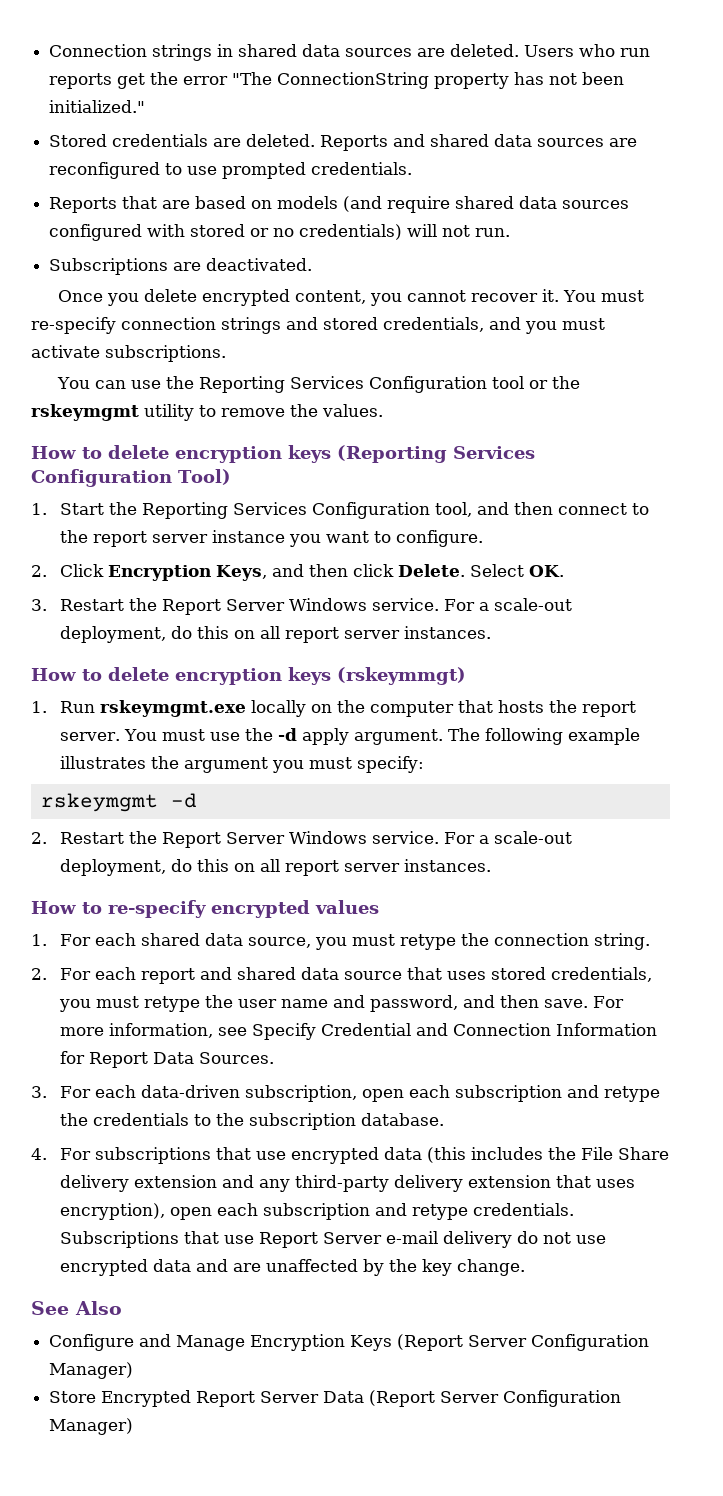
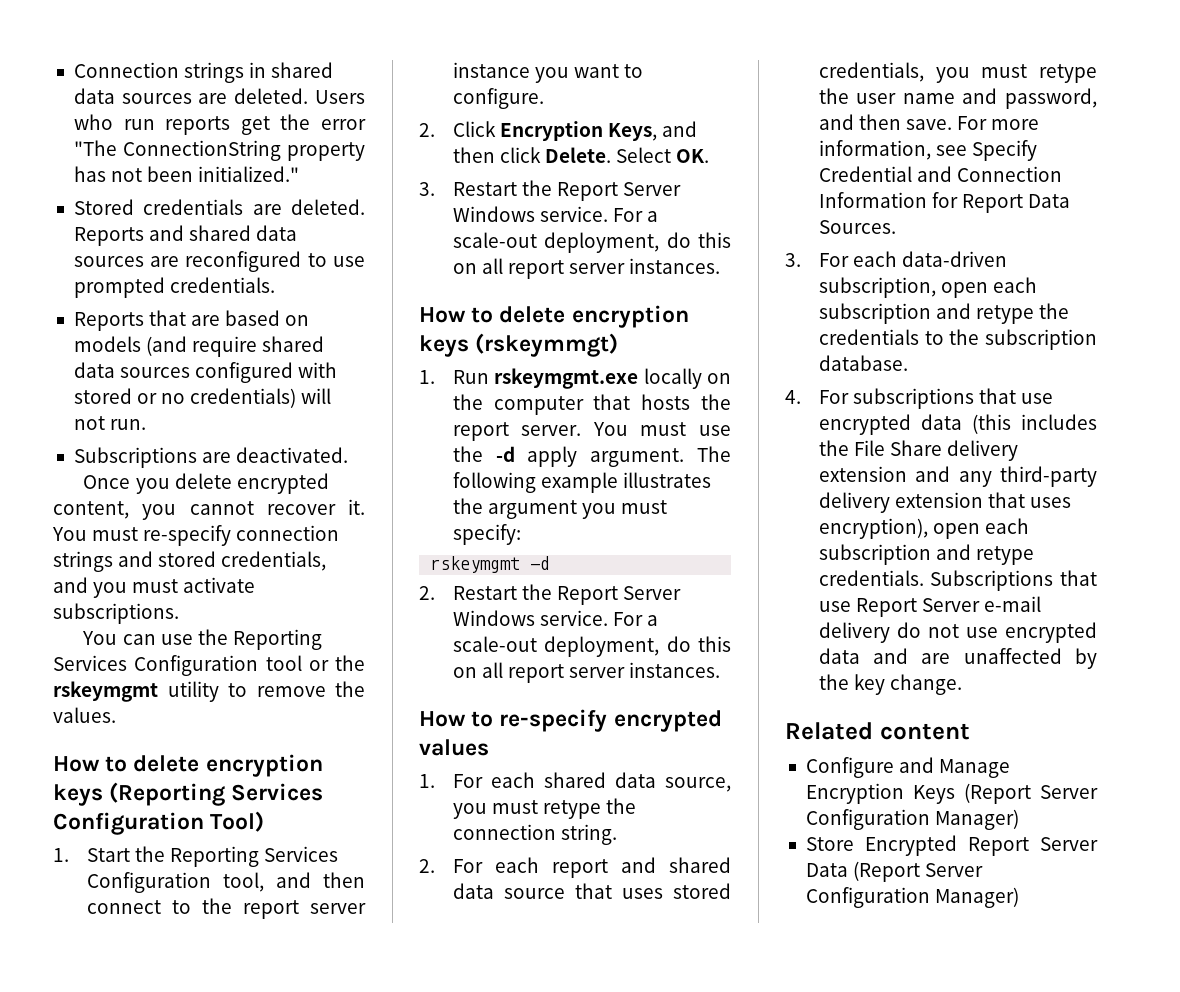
- See Also
+ Related content

